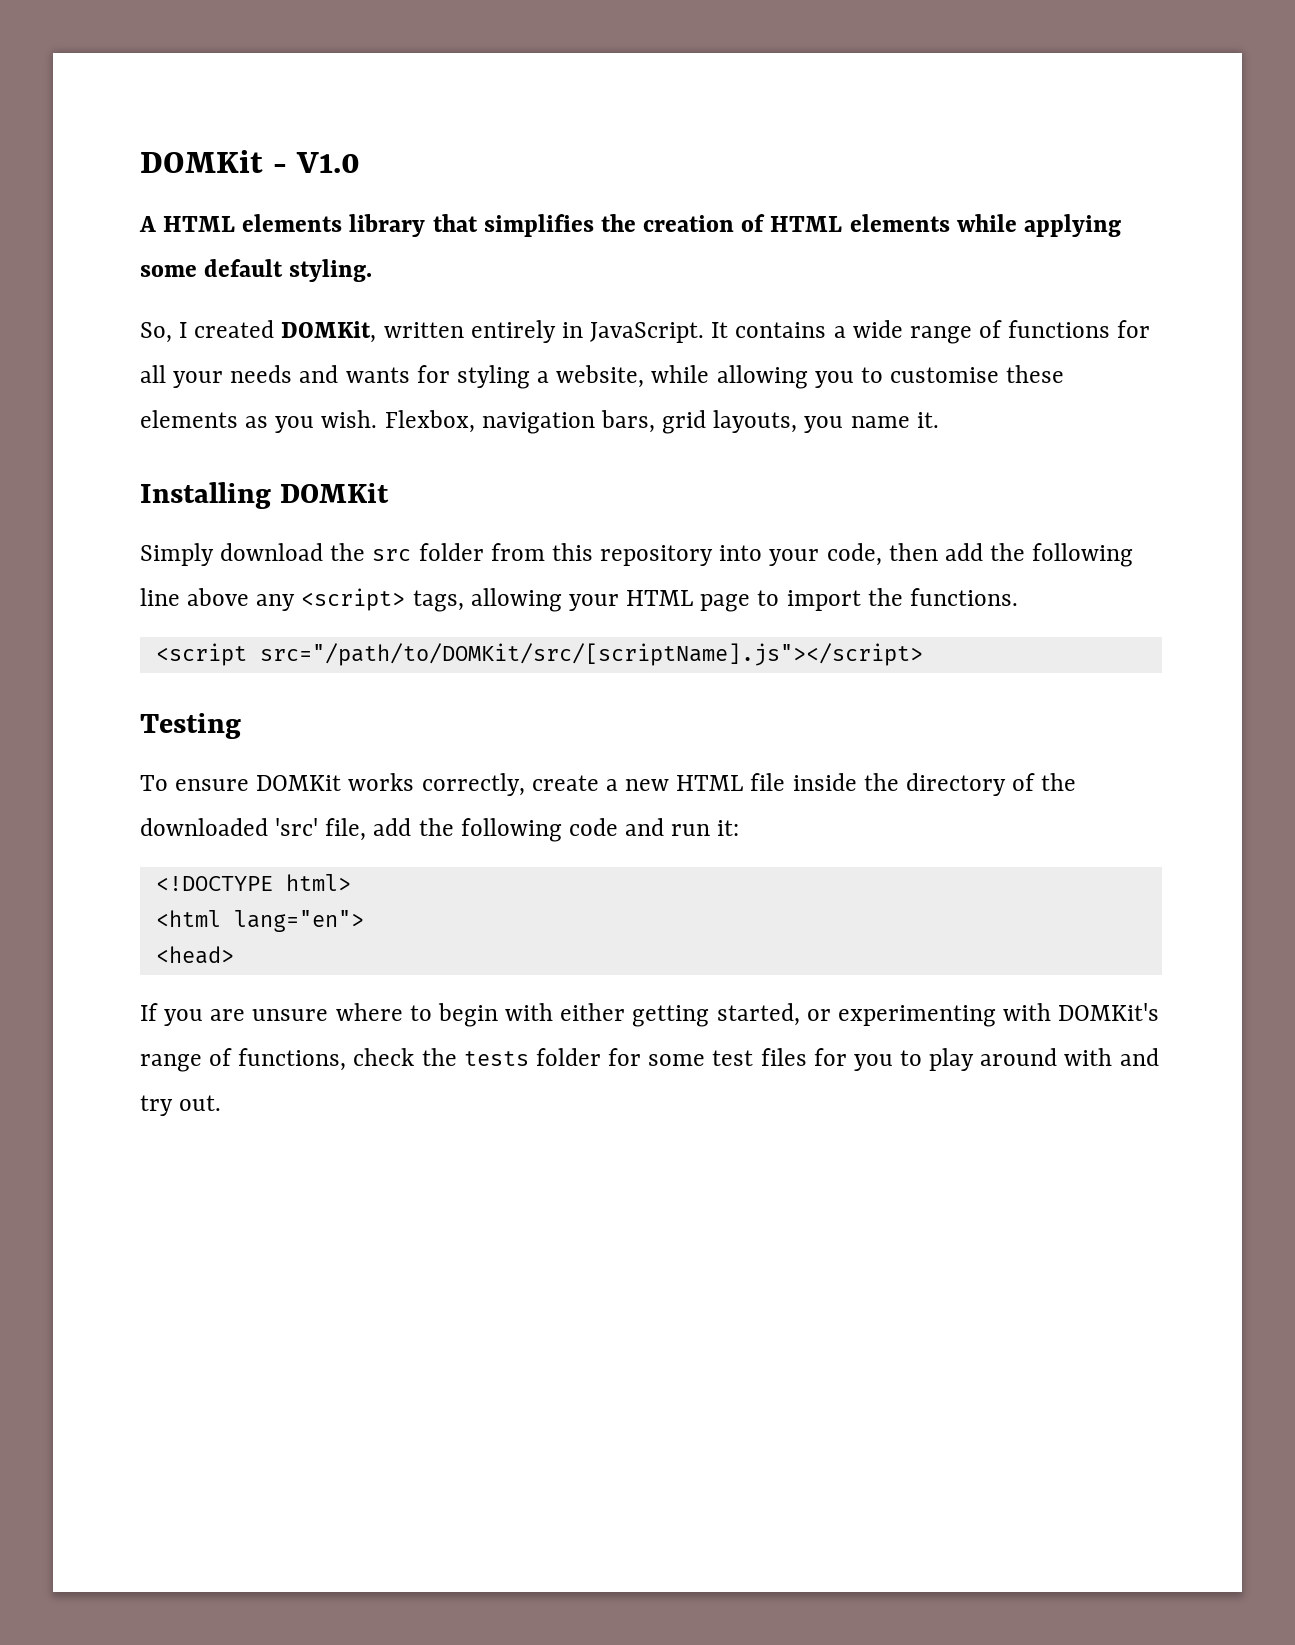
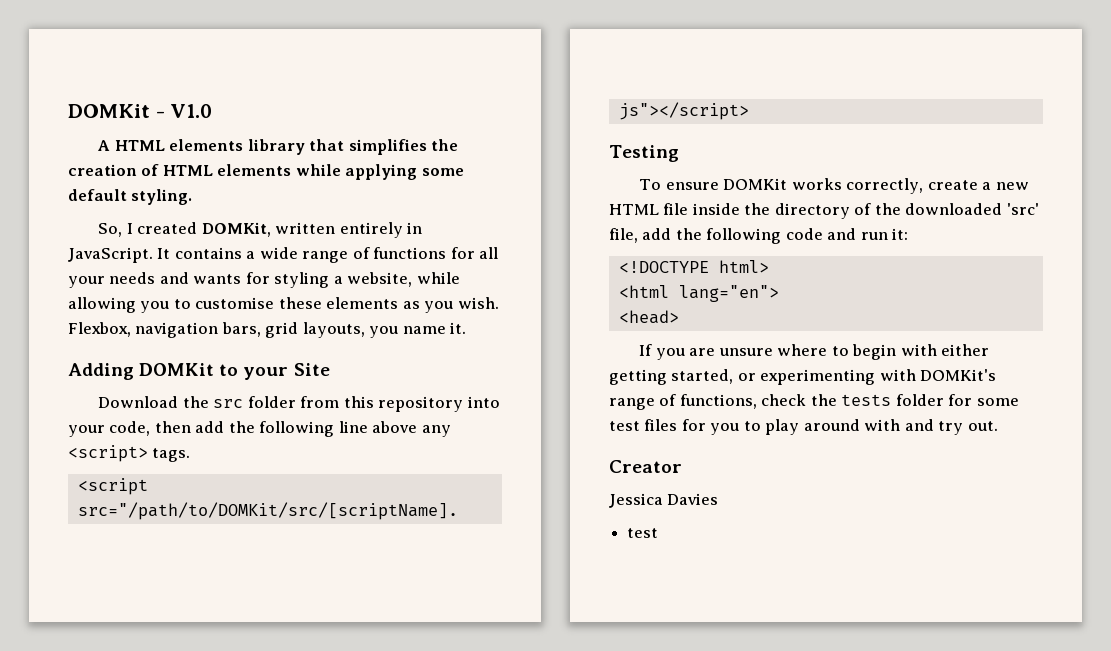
- Installing DOMKit
- Simply download the src folder from this repository into your code, then add the following line above any <script> tags, allowing your HTML page to import the functions.
+ Adding DOMKit to your Site
+ Download the src folder from this repository into your code, then add the following line above any <script> tags.
+ Creator
+ Jessica Davies
+ test

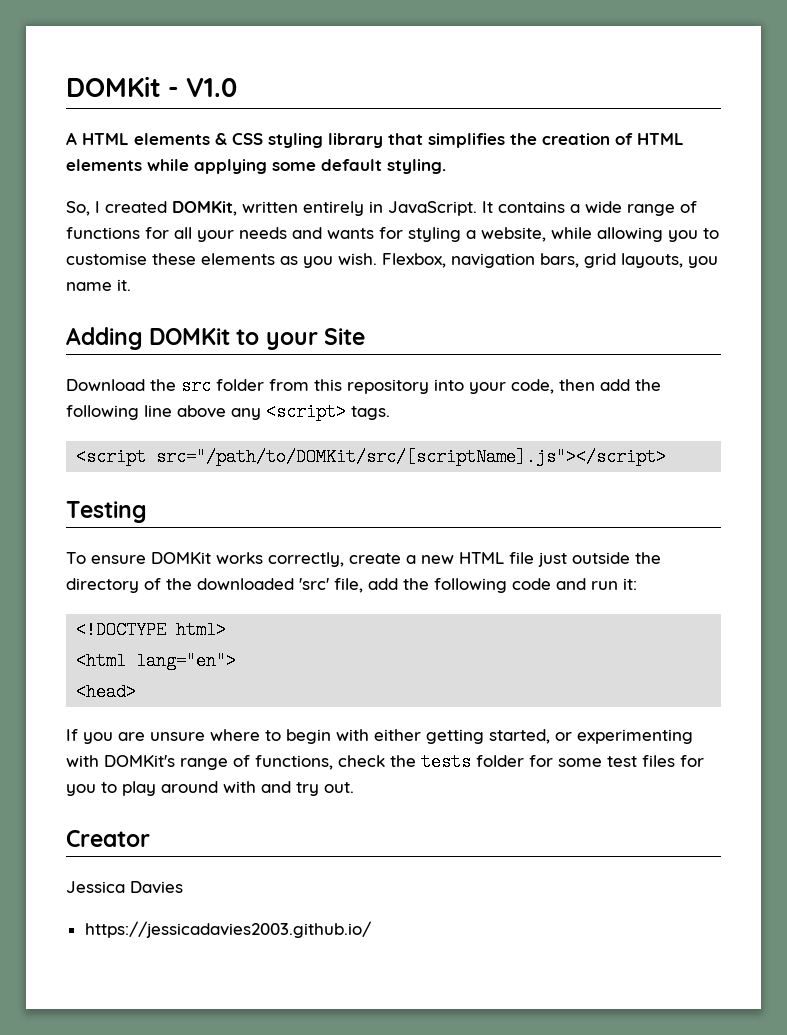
- A HTML elements library that simplifies the creation of HTML elements while applying some default styling.
+ A HTML elements & CSS styling library that simplifies the creation of HTML elements while applying some default styling.
- To ensure DOMKit works correctly, create a new HTML file inside the directory of the downloaded 'src' file, add the following code and run it:
+ To ensure DOMKit works correctly, create a new HTML file just outside the directory of the downloaded 'src' file, add the following code and run it:
  Jessica Davies
- test
+ https://jessicadavies2003.github.io/

